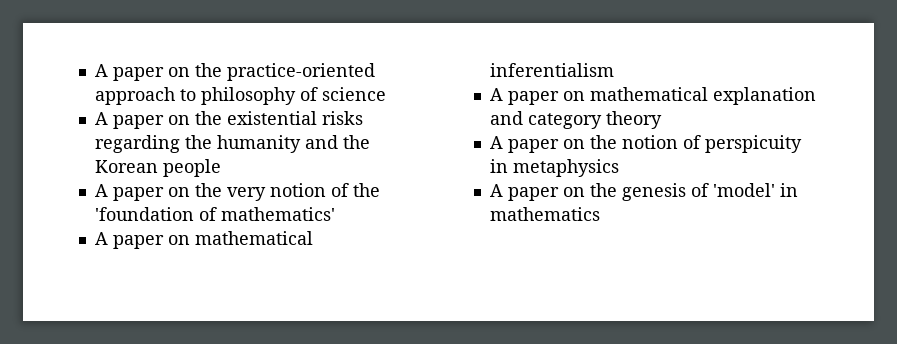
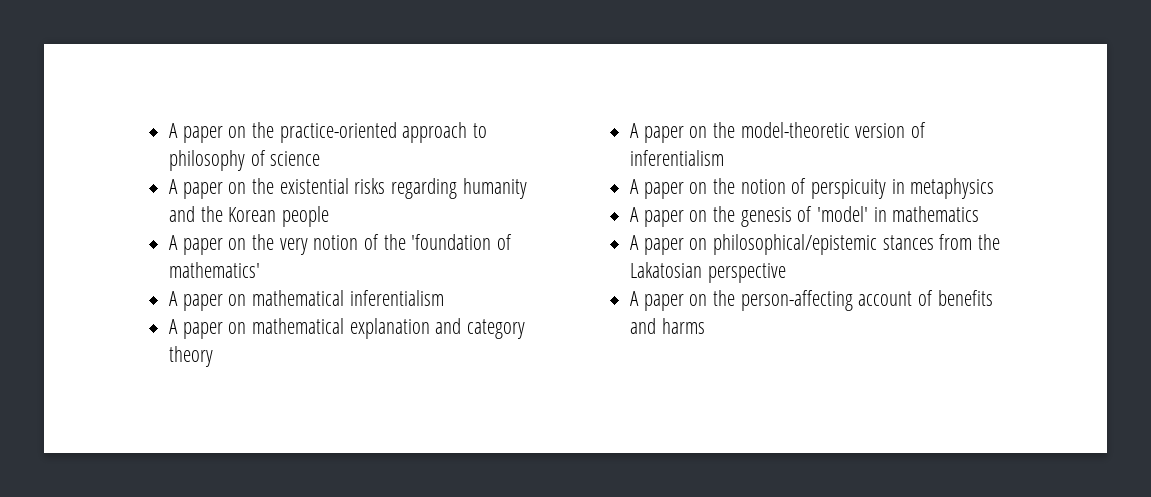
- A paper on the existential risks regarding the humanity and the Korean people
+ A paper on the existential risks regarding humanity and the Korean people
+ A paper on the model-theoretic version of inferentialism
+ A paper on philosophical/epistemic stances from the Lakatosian perspective
+ A paper on the person-affecting account of benefits and harms

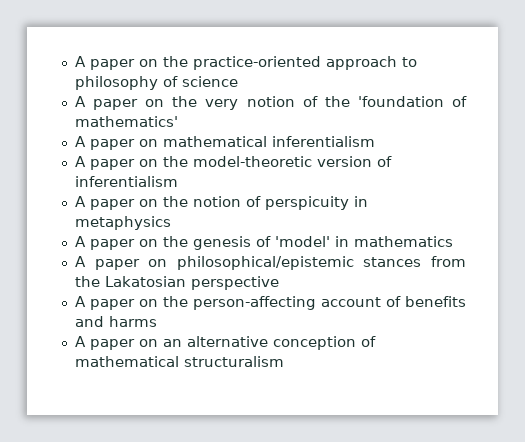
- A paper on the existential risks regarding humanity and the Korean people
- A paper on mathematical explanation and category theory
+ A paper on an alternative conception of mathematical structuralism

